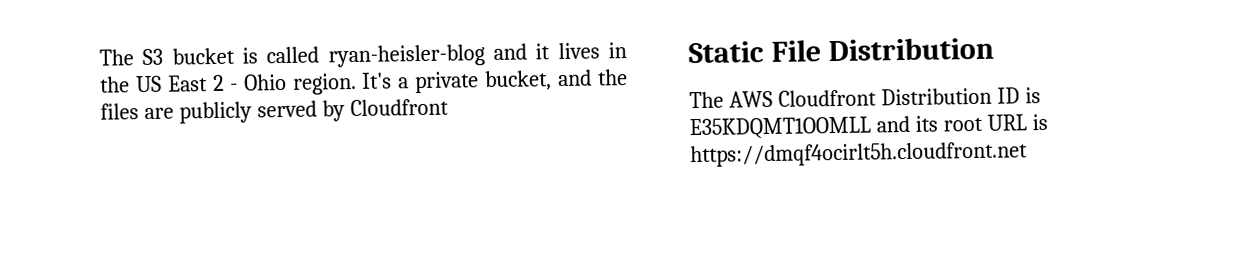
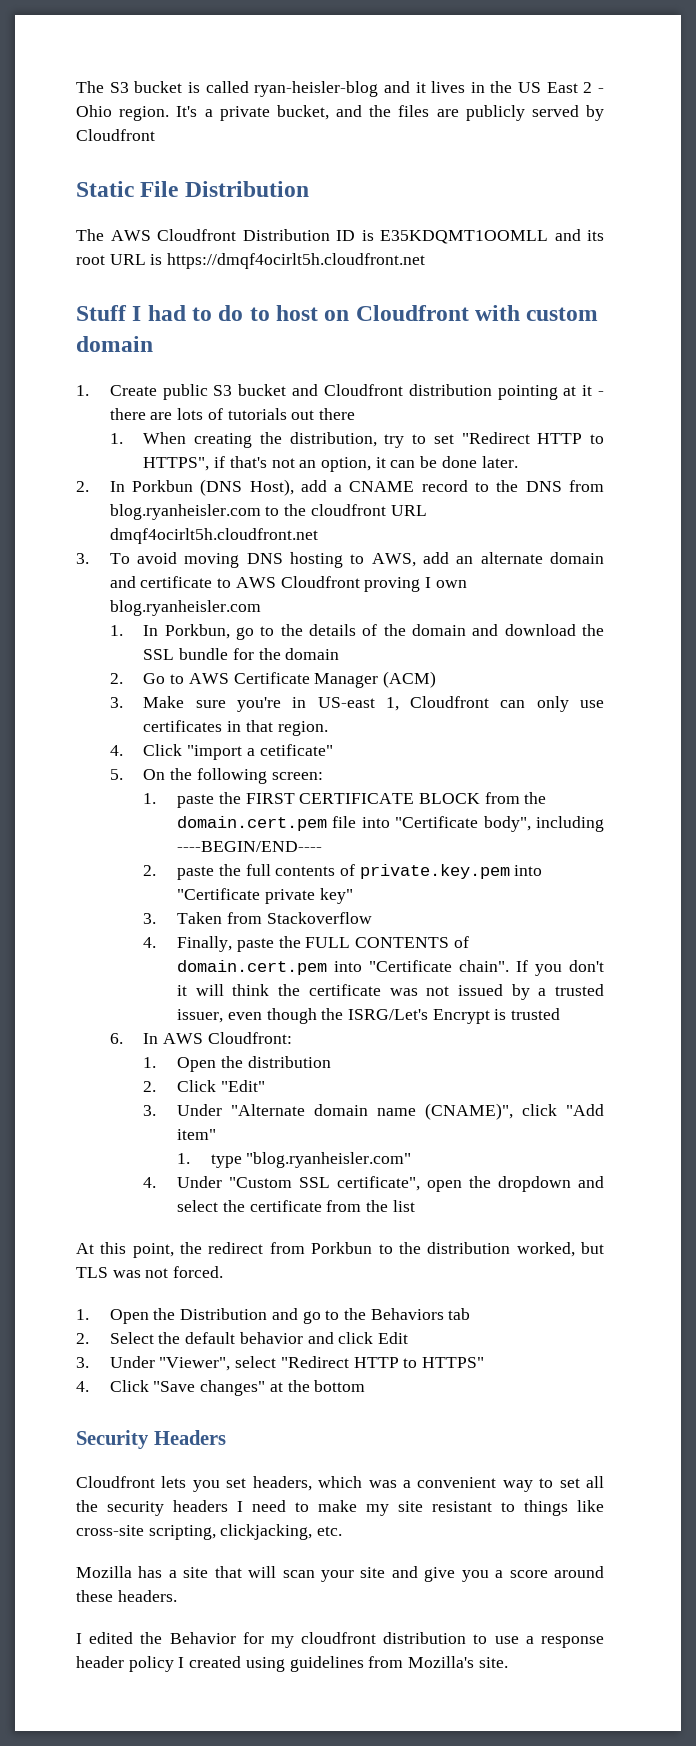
+ Stuff I had to do to host on Cloudfront with custom domain
+ 1. Create public S3 bucket and Cloudfront distribution pointing at it - there are lots of tutorials out there
+ 1. When creating the distribution, try to set "Redirect HTTP to HTTPS", if that's not an option, it can be done later.
+ 2. In Porkbun (DNS Host), add a CNAME record to the DNS from blog.ryanheisler.com to the cloudfront URL dmqf4ocirlt5h.cloudfront.net
+ 3. To avoid moving DNS hosting to AWS, add an alternate domain and certificate to AWS Cloudfront proving I own blog.ryanheisler.com
+ 1. In Porkbun, go to the details of the domain and download the SSL bundle for the domain
+ 2. Go to AWS Certificate Manager (ACM)
+ 3. Make sure you're in US-east 1, Cloudfront can only use certificates in that region.
+ 4. Click "import a cetificate"
+ 5. On the following screen:
+ 1. paste the FIRST CERTIFICATE BLOCK from the domain.cert.pem file into "Certificate body", including ----BEGIN/END----
+ 2. paste the full contents of private.key.pem into "Certificate private key"
+ 3. Taken from Stackoverflow
+ 4. Finally, paste the FULL CONTENTS of domain.cert.pem into "Certificate chain". If you don't it will think the certificate was not issued by a trusted issuer, even though the ISRG/Let's Encrypt is trusted
+ 6. In AWS Cloudfront:
+ 1. Open the distribution
+ 2. Click "Edit"
+ 3. Under "Alternate domain name (CNAME)", click "Add item"
+ 1. type "blog.ryanheisler.com"
+ 4. Under "Custom SSL certificate", open the dropdown and select the certificate from the list
+ At this point, the redirect from Porkbun to the distribution worked, but TLS was not forced.
+ 1. Open the Distribution and go to the Behaviors tab
+ 2. Select the default behavior and click Edit
+ 3. Under "Viewer", select "Redirect HTTP to HTTPS"
+ 4. Click "Save changes" at the bottom
+ Security Headers
+ Cloudfront lets you set headers, which was a convenient way to set all the security headers I need to make my site resistant to things like cross-site scripting, clickjacking, etc.
+ Mozilla has a site that will scan your site and give you a score around these headers.
+ I edited the Behavior for my cloudfront distribution to use a response header policy I created using guidelines from Mozilla's site.

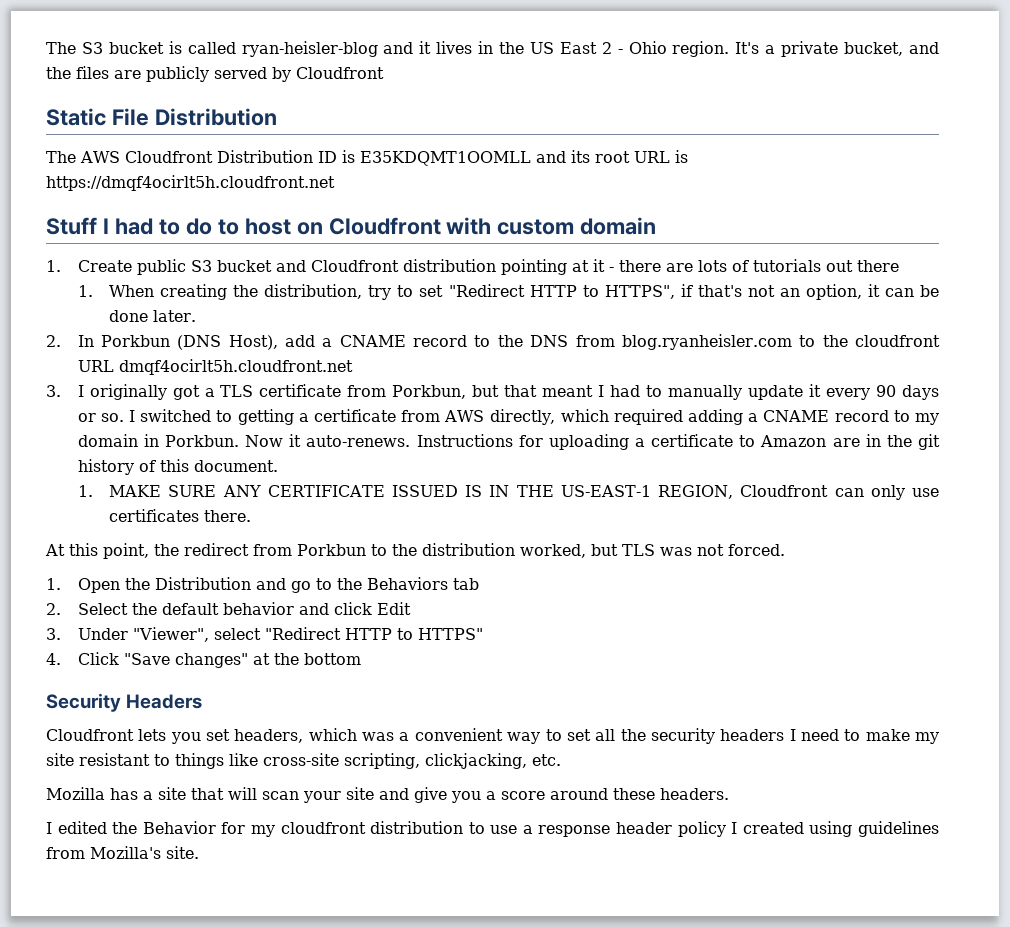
- 3. To avoid moving DNS hosting to AWS, add an alternate domain and certificate to AWS Cloudfront proving I own blog.ryanheisler.com
- 1. In Porkbun, go to the details of the domain and download the SSL bundle for the domain
- 2. Go to AWS Certificate Manager (ACM)
- 3. Make sure you're in US-east 1, Cloudfront can only use certificates in that region.
- 4. Click "import a cetificate"
- 5. On the following screen:
- 1. paste the FIRST CERTIFICATE BLOCK from the domain.cert.pem file into "Certificate body", including ----BEGIN/END----
- 2. paste the full contents of private.key.pem into "Certificate private key"
- 3. Taken from Stackoverflow
- 4. Finally, paste the FULL CONTENTS of domain.cert.pem into "Certificate chain". If you don't it will think the certificate was not issued by a trusted issuer, even though the ISRG/Let's Encrypt is trusted
- 6. In AWS Cloudfront:
- 1. Open the distribution
- 2. Click "Edit"
- 3. Under "Alternate domain name (CNAME)", click "Add item"
- 1. type "blog.ryanheisler.com"
- 4. Under "Custom SSL certificate", open the dropdown and select the certificate from the list
+ 3. I originally got a TLS certificate from Porkbun, but that meant I had to manually update it every 90 days or so. I switched to getting a certificate from AWS directly, which required adding a CNAME record to my domain in Porkbun. Now it auto-renews. Instructions for uploading a certificate to Amazon are in the git history of this document.
+ 1. MAKE SURE ANY CERTIFICATE ISSUED IS IN THE US-EAST-1 REGION, Cloudfront can only use certificates there.

